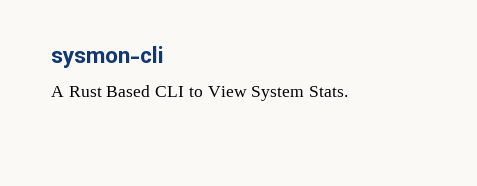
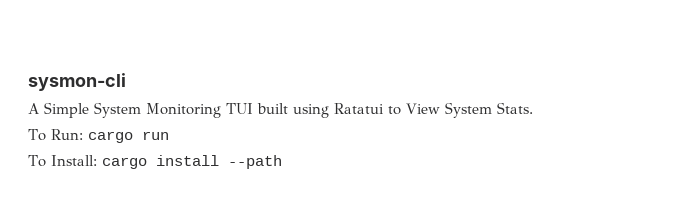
- A Rust Based CLI to View System Stats.
+ A Simple System Monitoring TUI built using Ratatui to View System Stats.
+ To Run: cargo run
+ To Install: cargo install --path

